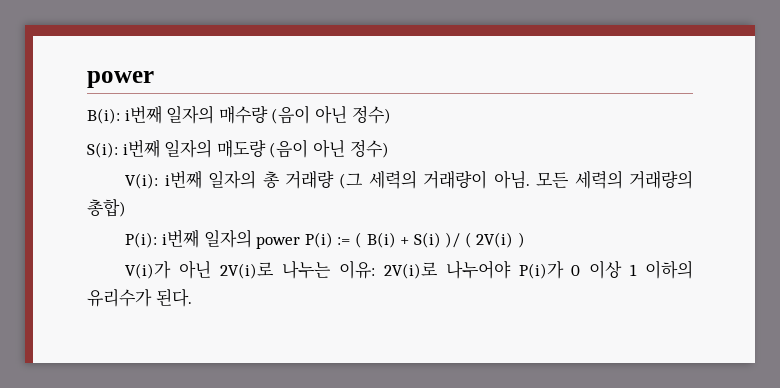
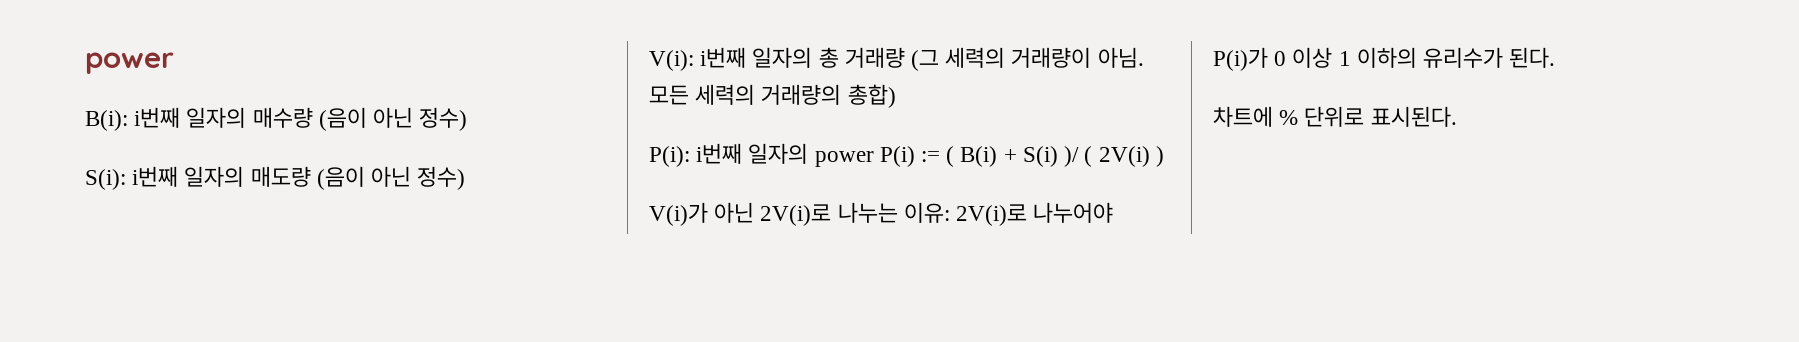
+ 차트에 % 단위로 표시된다.

